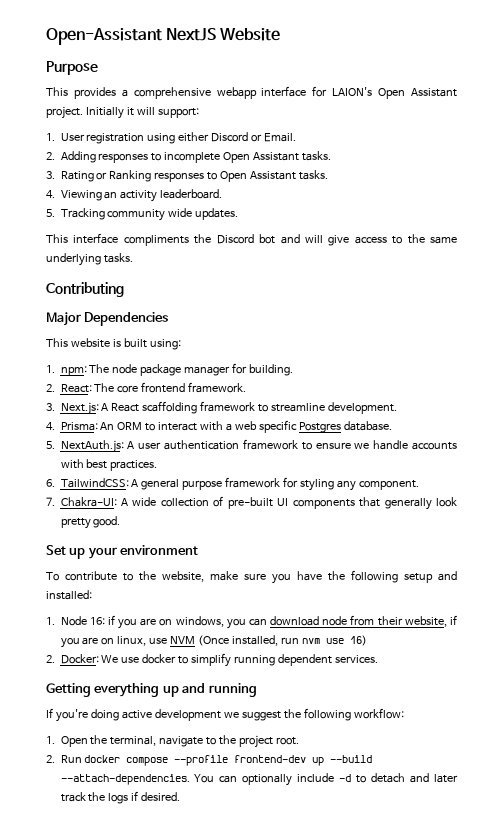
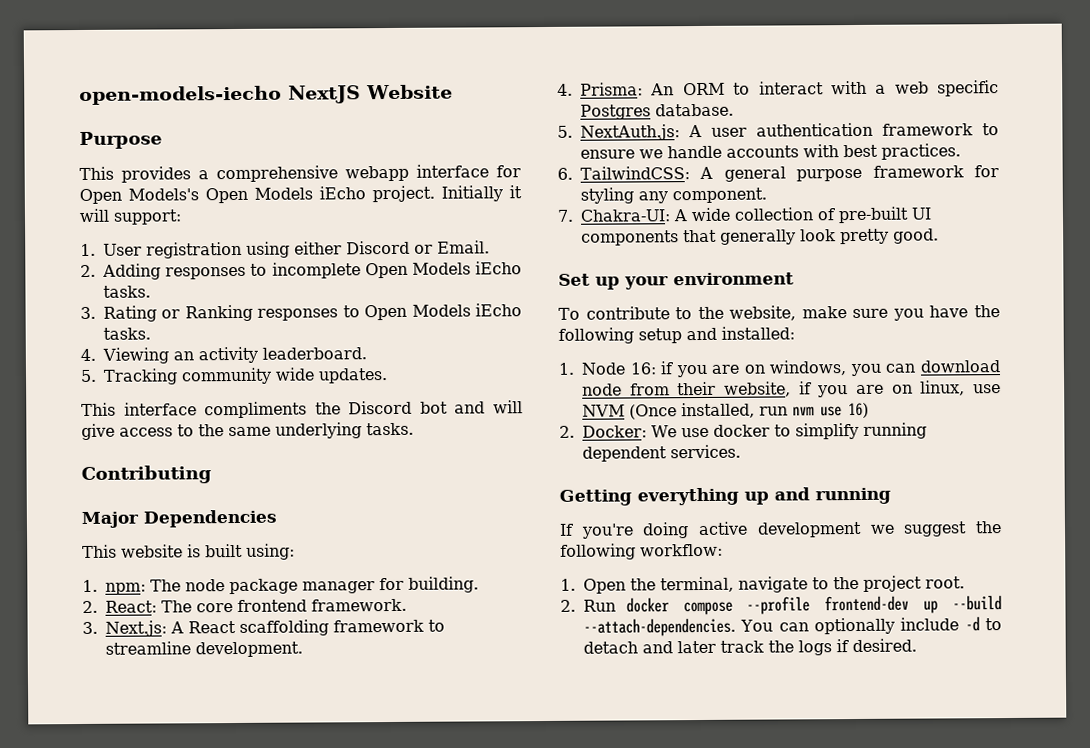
- Open-Assistant NextJS Website
+ open-models-iecho NextJS Website
- This provides a comprehensive webapp interface for LAION's Open Assistant project.
+ This provides a comprehensive webapp interface for Open Models's Open Models iEcho project.
- 2. Adding responses to incomplete Open Assistant tasks.
+ 2. Adding responses to incomplete Open Models iEcho tasks.
- 3. Rating or Ranking responses to Open Assistant tasks.
+ 3. Rating or Ranking responses to Open Models iEcho tasks.

